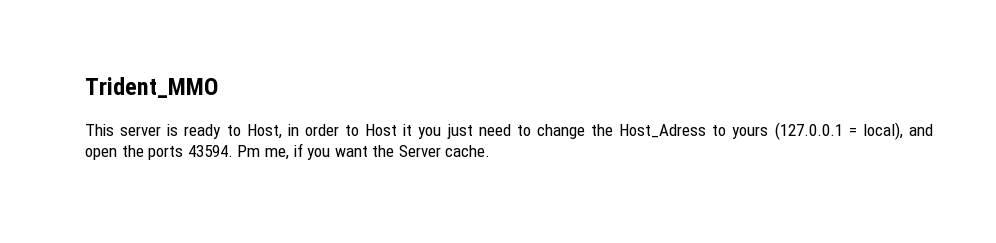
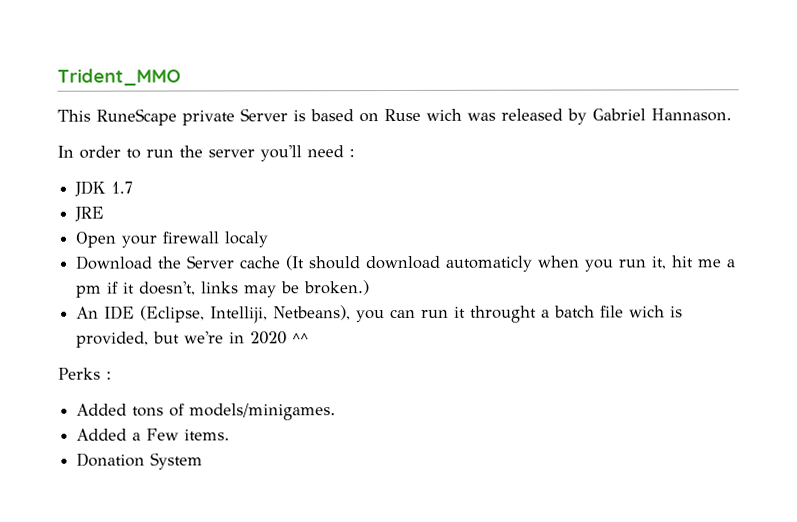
- This server is ready to Host, in order to Host it you just need to change the Host_Adress to yours (127.0.0.1 = local), and open the ports 43594. Pm me, if you want the Server cache.
+ This RuneScape private Server is based on Ruse wich was released by Gabriel Hannason.
+ In order to run the server you'll need :
+ JDK 1.7
+ JRE
+ Open your firewall localy
+ Download the Server cache (It should download automaticly when you run it, hit me a pm if it doesn't, links may be broken.)
+ An IDE (Eclipse, Intelliji, Netbeans), you can run it throught a batch file wich is provided, but we're in 2020 ^^
+ Perks :
+ Added tons of models/minigames.
+ Added a Few items.
+ Donation System

